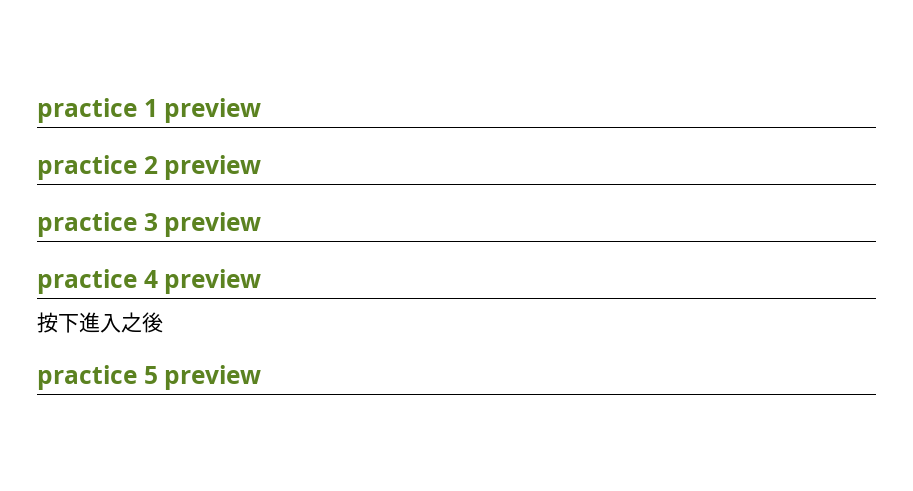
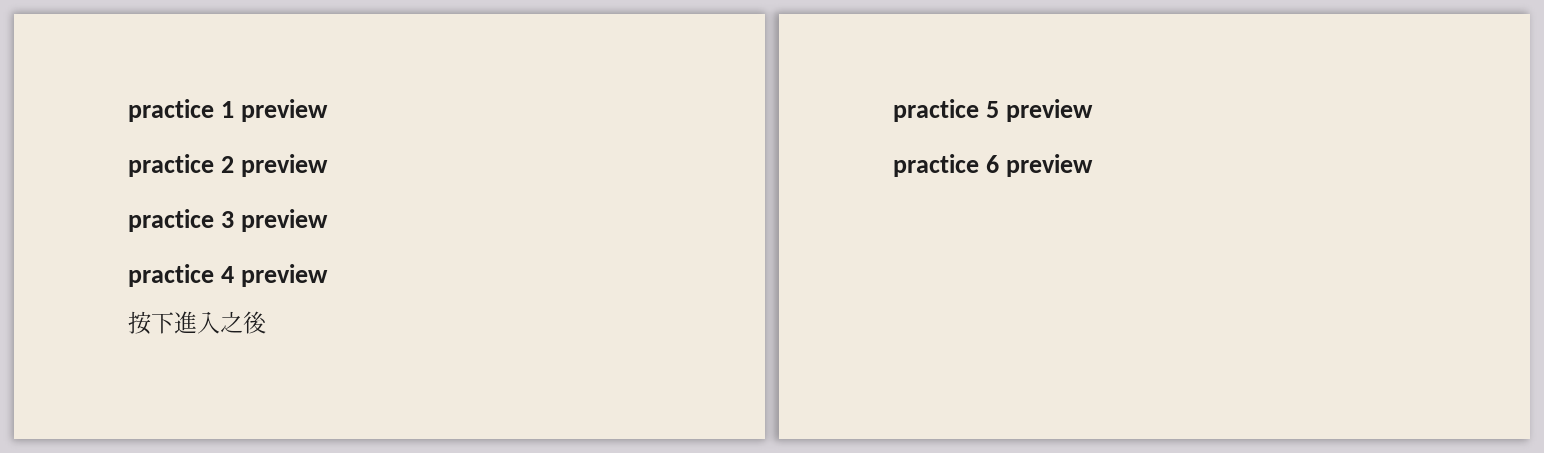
+ practice 6 preview

